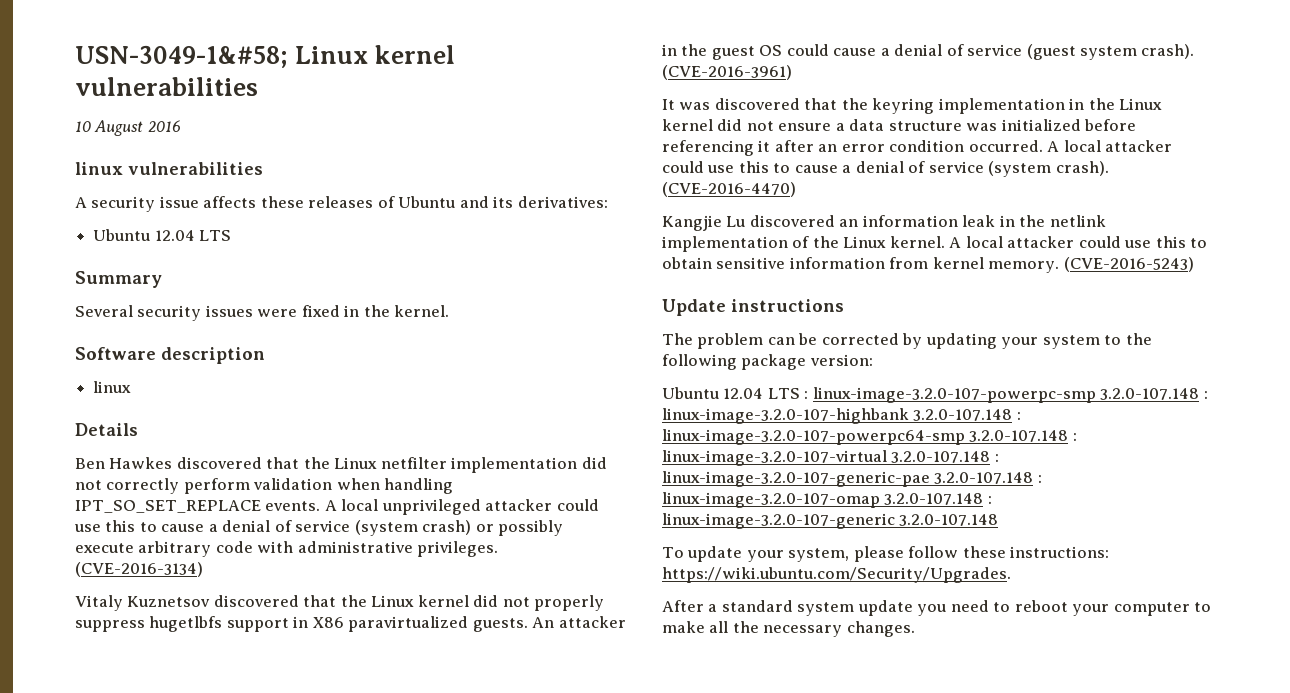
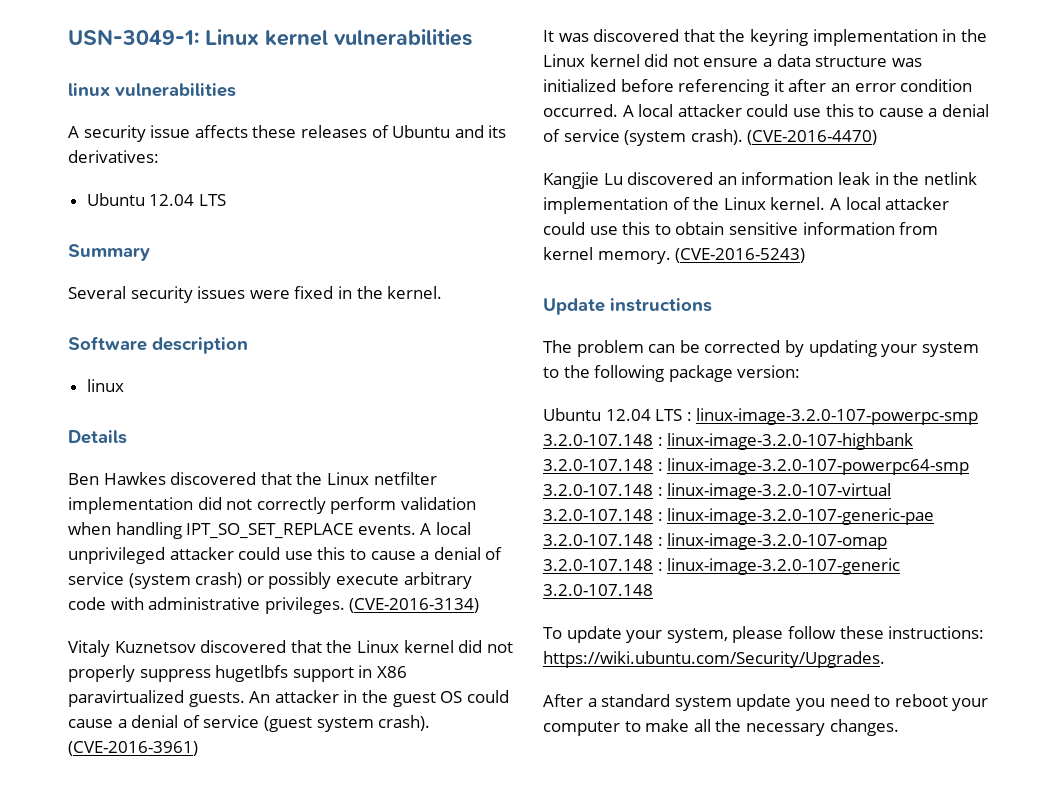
- USN-3049-1&#58; Linux kernel vulnerabilities
+ USN-3049-1: Linux kernel vulnerabilities
- 10 August 2016

